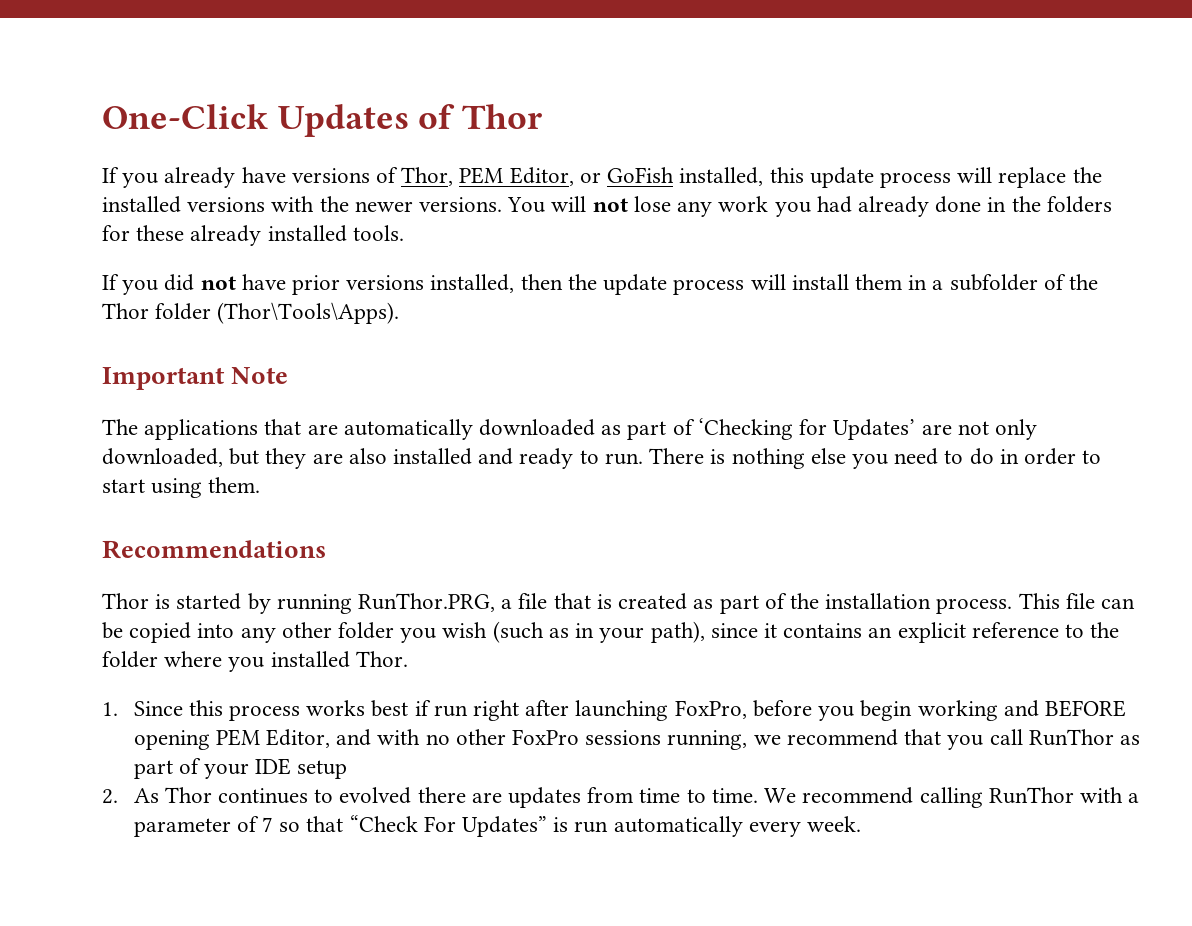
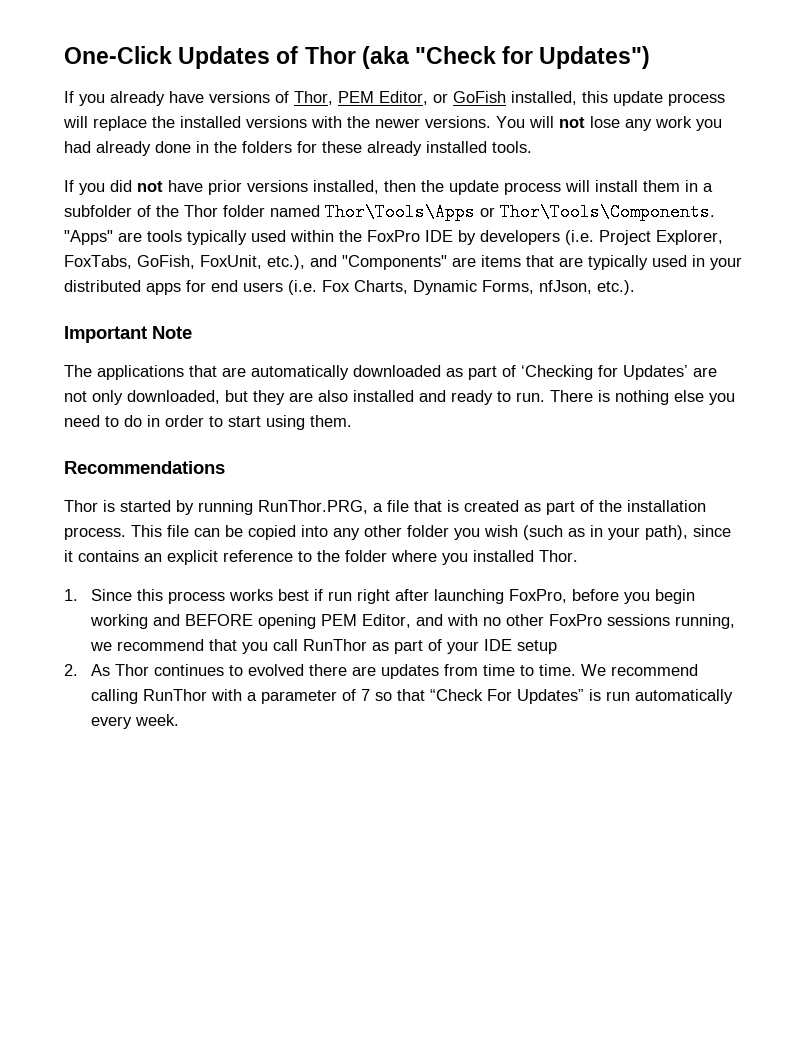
- One-Click Updates of Thor
+ One-Click Updates of Thor (aka "Check for Updates")
- If you did not have prior versions installed, then the update process will install them in a subfolder of the Thor folder (Thor\Tools\Apps).
+ If you did not have prior versions installed, then the update process will install them in a subfolder of the Thor folder named Thor\Tools\Apps or Thor\Tools\Components. "Apps" are tools typically used within the FoxPro IDE by developers (i.e. Project Explorer, FoxTabs, GoFish, FoxUnit, etc.), and "Components" are items that are typically used in your distributed apps for end users (i.e. Fox Charts, Dynamic Forms, nfJson, etc.).

